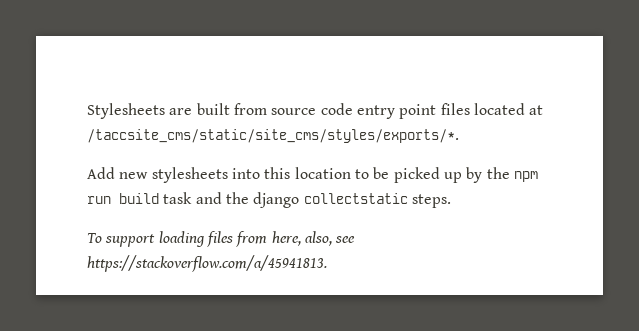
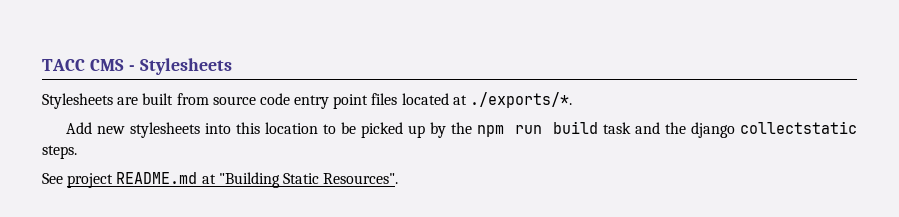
+ TACC CMS - Stylesheets
- Stylesheets are built from source code entry point files located at /taccsite_cms/static/site_cms/styles/exports/*.
+ Stylesheets are built from source code entry point files located at ./exports/*.
- To support loading files from here, also, see https://stackoverflow.com/a/45941813.
+ See project README.md at "Building Static Resources".

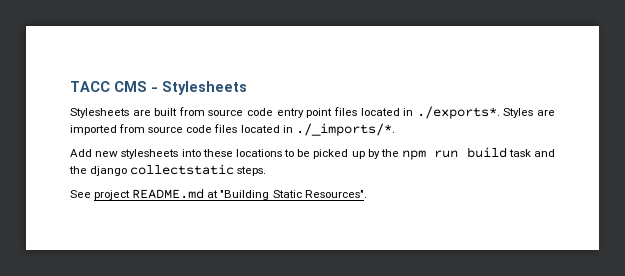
- Stylesheets are built from source code entry point files located at ./exports/*.
+ Stylesheets are built from source code entry point files located in ./exports*. Styles are imported from source code files located in ./_imports/*.
- Add new stylesheets into this location to be picked up by the npm run build task and the django collectstatic steps.
+ Add new stylesheets into these locations to be picked up by the npm run build task and the django collectstatic steps.

